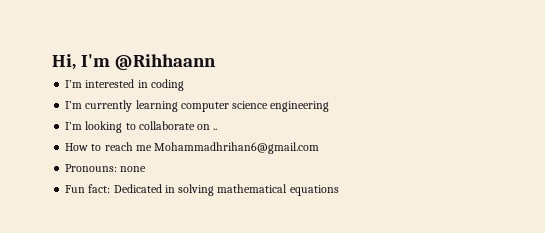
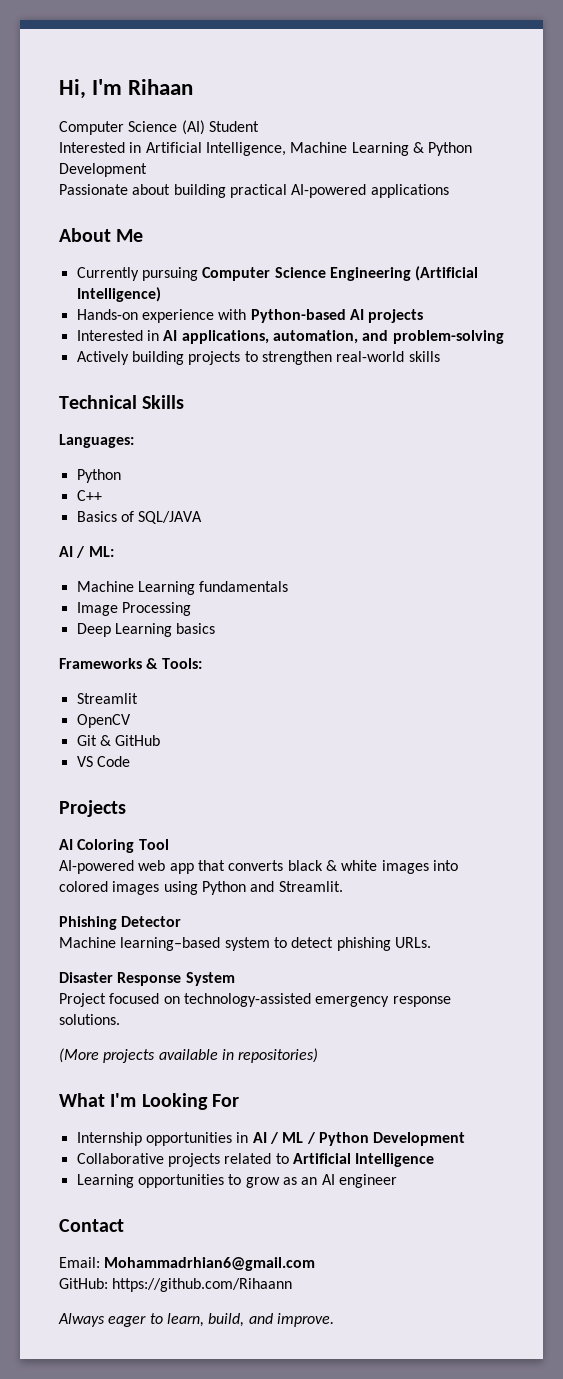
- Hi, I'm @Rihhaann
- I’m interested in coding
- I’m currently learning computer science engineering
- I’m looking to collaborate on ..
- How to reach me Mohammadhrihan6@gmail.com
- Pronouns: none
- Fun fact: Dedicated in solving mathematical equations
+ Hi, I'm Rihaan
+ Computer Science (AI) Student
+ Interested in Artificial Intelligence, Machine Learning & Python Development
+ Passionate about building practical AI-powered applications
+ About Me
+ Currently pursuing Computer Science Engineering (Artificial Intelligence)
+ Hands-on experience with Python-based AI projects
+ Interested in AI applications, automation, and problem-solving
+ Actively building projects to strengthen real-world skills
+ Technical Skills
+ Languages:
+ Python
+ C++
+ Basics of SQL/JAVA
+ AI / ML:
+ Machine Learning fundamentals
+ Image Processing
+ Deep Learning basics
+ Frameworks & Tools:
+ Streamlit
+ OpenCV
+ Git & GitHub
+ VS Code
+ Projects
+ AI Coloring Tool
+ AI-powered web app that converts black & white images into colored images using Python and Streamlit.
+ Phishing Detector
+ Machine learning–based system to detect phishing URLs.
+ Disaster Response System
+ Project focused on technology-assisted emergency response solutions.
+ (More projects available in repositories)
+ What I'm Looking For
+ Internship opportunities in AI / ML / Python Development
+ Collaborative projects related to Artificial Intelligence
+ Learning opportunities to grow as an AI engineer
+ Contact
+ Email: Mohammadrhian6@gmail.com
+ GitHub: https://github.com/Rihaann
+ Always eager to learn, build, and improve.

